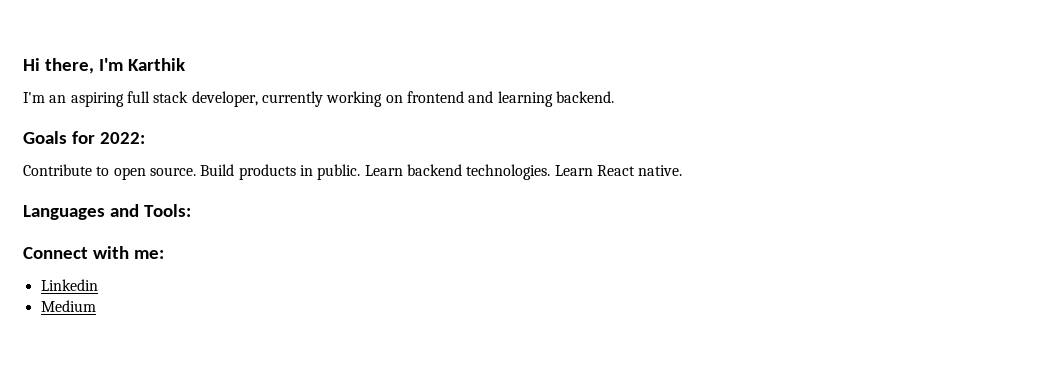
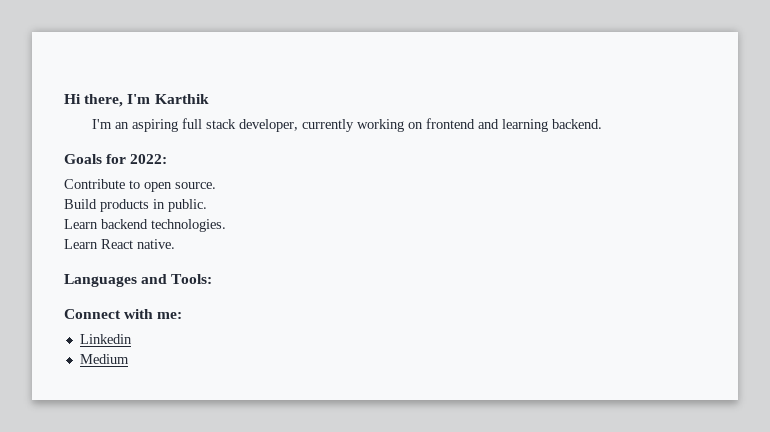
- Contribute to open source. Build products in public. Learn backend technologies. Learn React native.
+ Contribute to open source.
+ Build products in public.
+ Learn backend technologies.
+ Learn React native.

